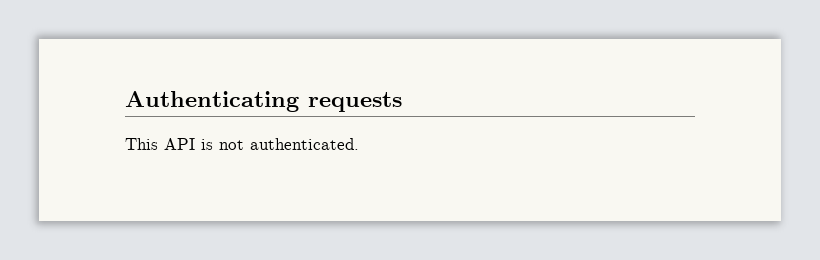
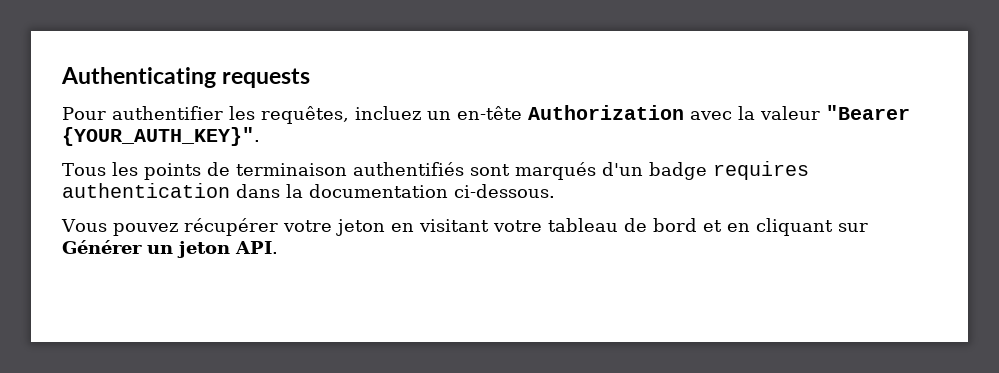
- This API is not authenticated.
+ Pour authentifier les requêtes, incluez un en-tête Authorization avec la valeur "Bearer {YOUR_AUTH_KEY}".
+ Tous les points de terminaison authentifiés sont marqués d'un badge requires authentication dans la documentation ci-dessous.
+ Vous pouvez récupérer votre jeton en visitant votre tableau de bord et en cliquant sur Générer un jeton API.

